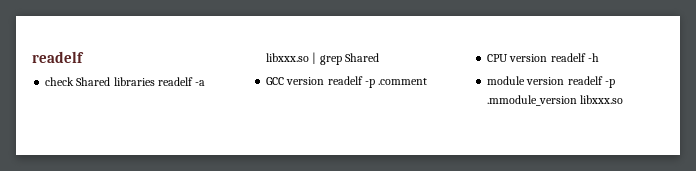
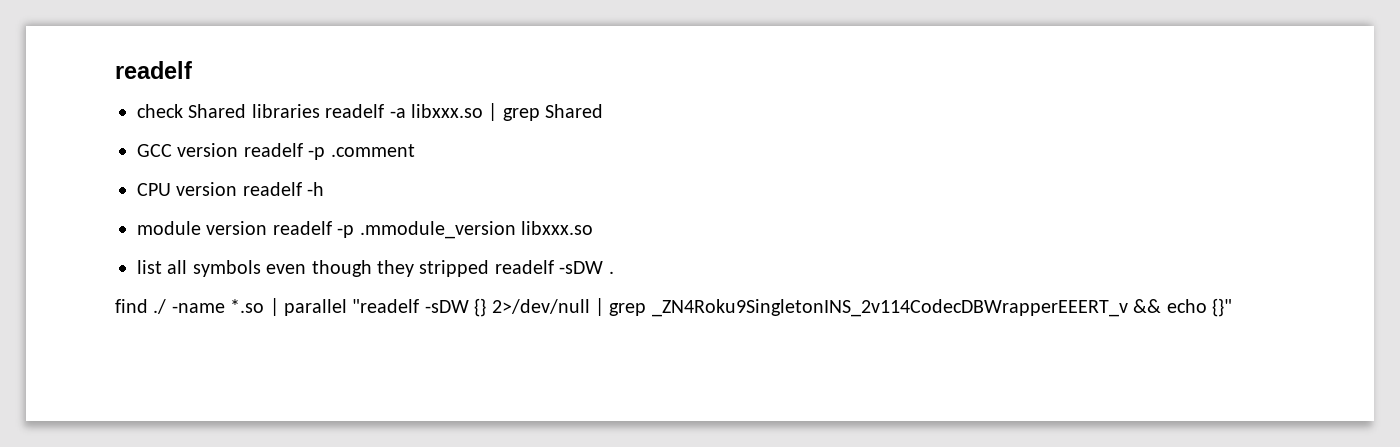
+ list all symbols even though they stripped readelf -sDW .
+ find ./ -name *.so | parallel "readelf -sDW {} 2>/dev/null | grep _ZN4Roku9SingletonINS_2v114CodecDBWrapperEEERT_v && echo {}"

